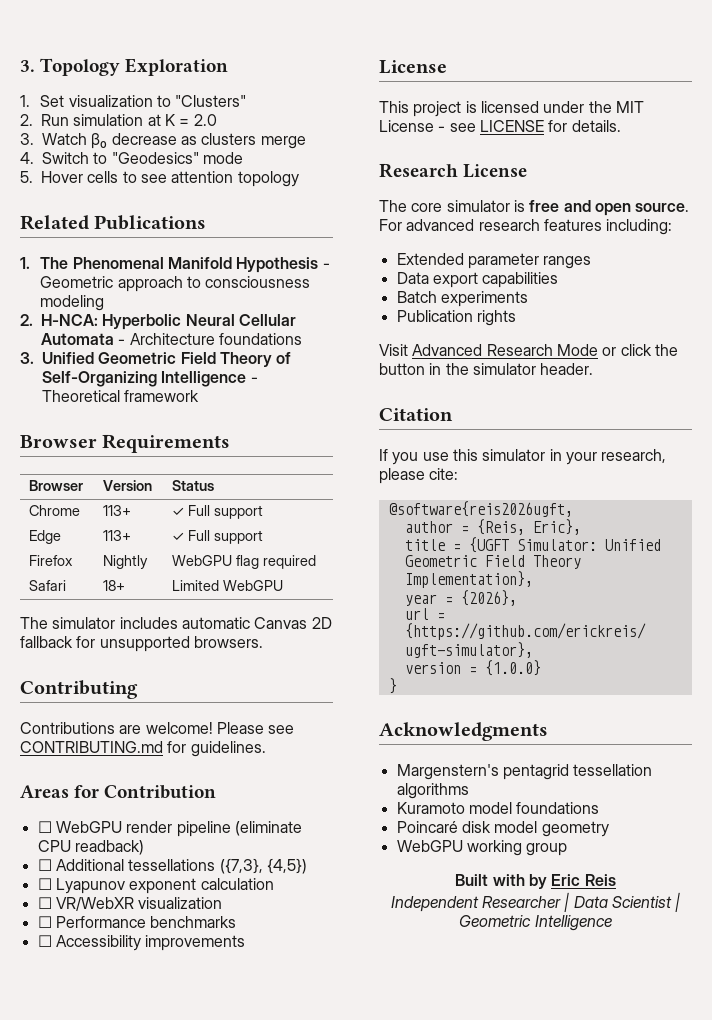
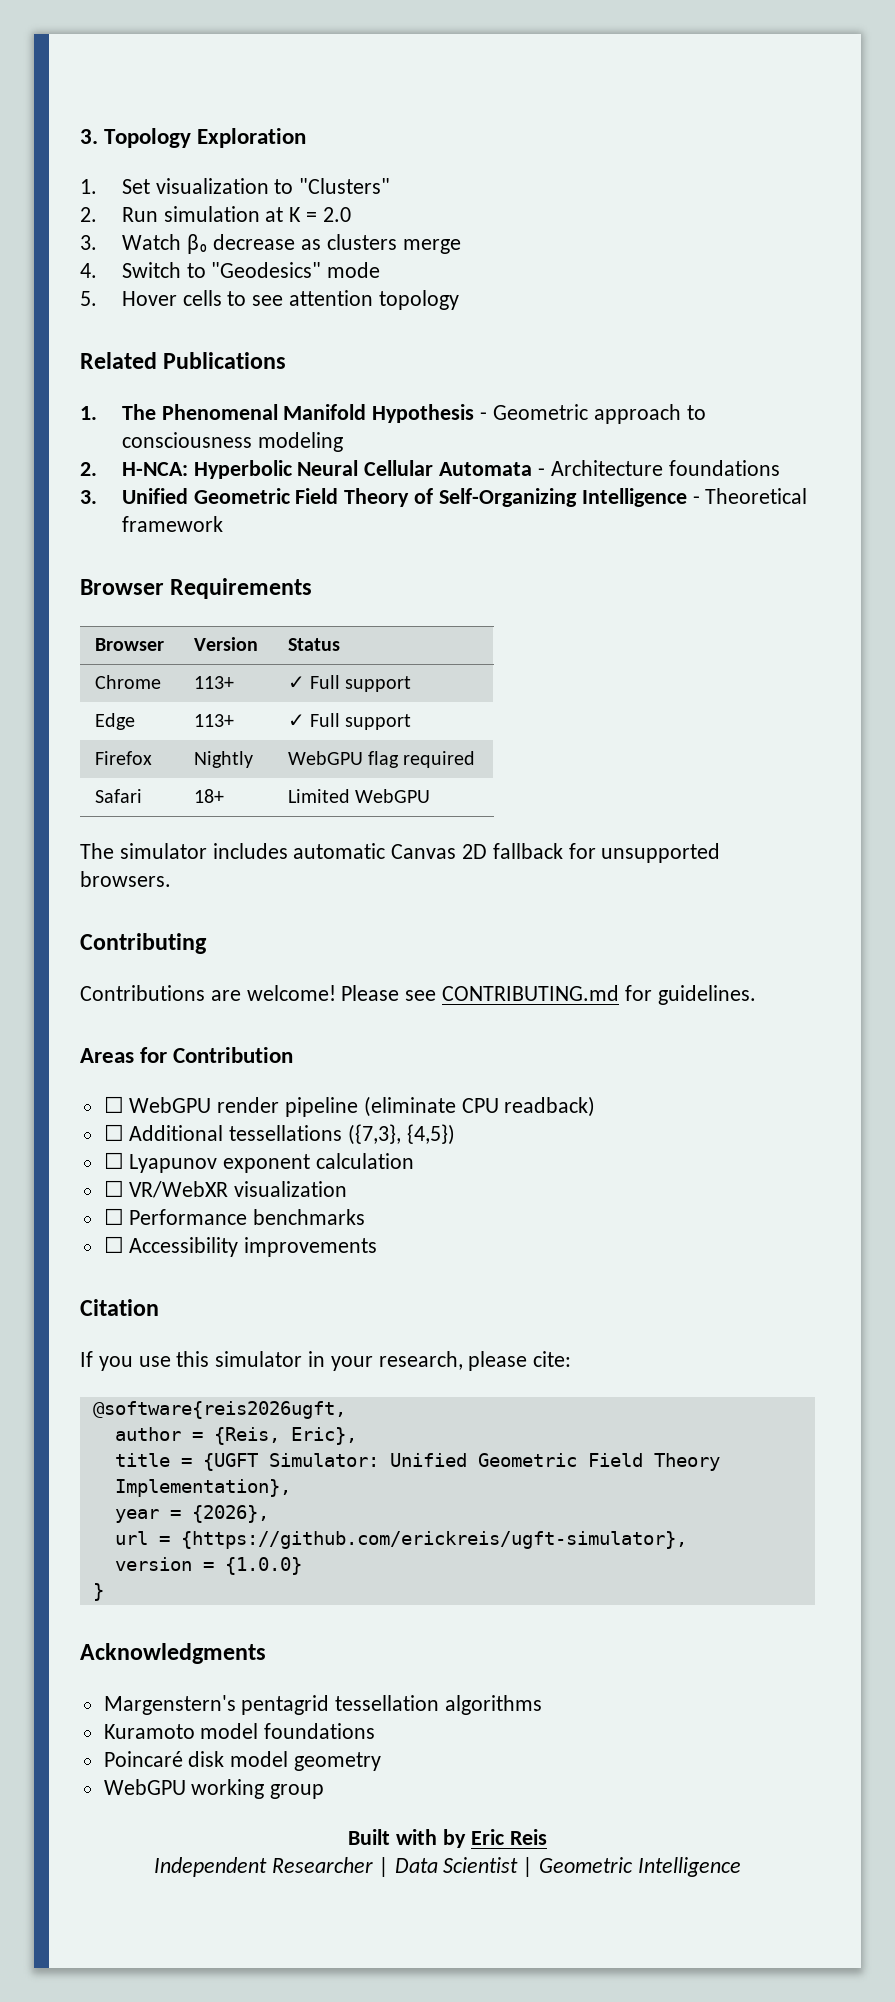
  ☐ Accessibility improvements
- License
- This project is licensed under the MIT License - see LICENSE for details.
- Research License
- The core simulator is free and open source. For advanced research features including:
- Extended parameter ranges
- Data export capabilities
- Batch experiments
- Publication rights
- Visit Advanced Research Mode or click the button in the simulator header.

